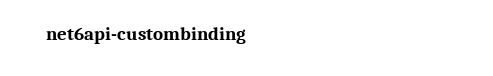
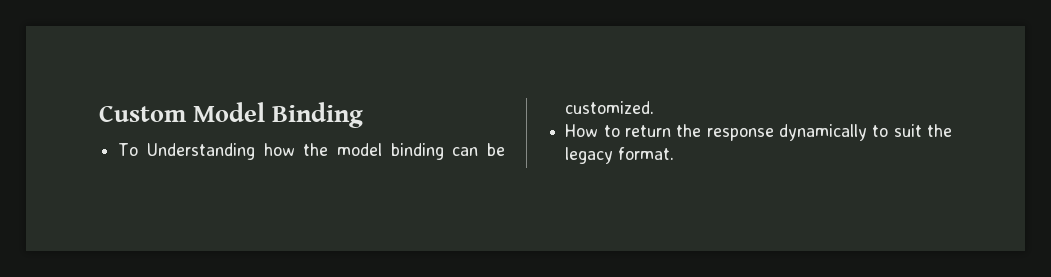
- net6api-custombinding
+ Custom Model Binding
+ To Understanding how the model binding can be customized.
+ How to return the response dynamically to suit the legacy format.

